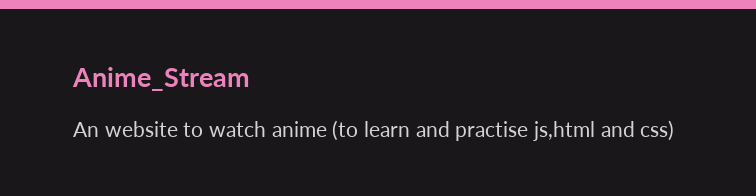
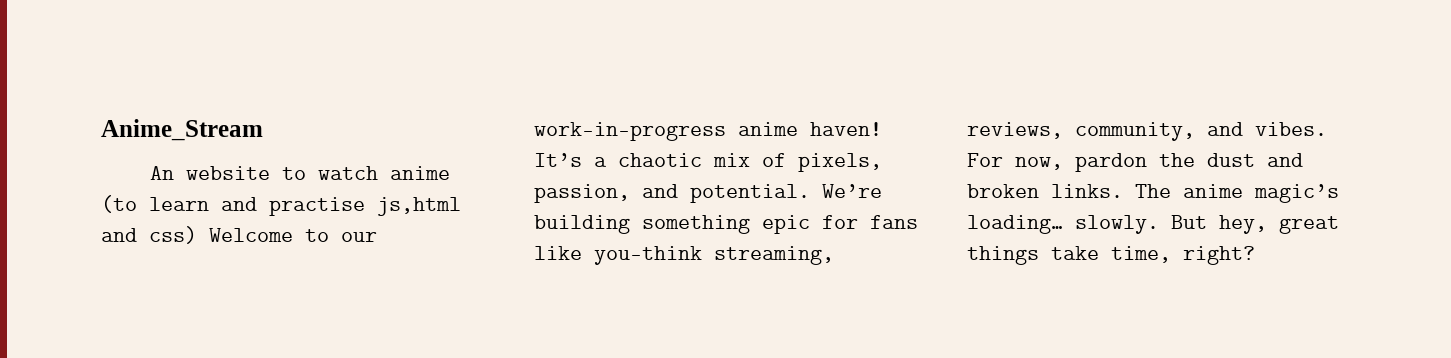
- An website to watch anime (to learn and practise js,html and css)
+ An website to watch anime (to learn and practise js,html and css) Welcome to our work-in-progress anime haven! It’s a chaotic mix of pixels, passion, and potential. We’re building something epic for fans like you—think streaming, reviews, community, and vibes. For now, pardon the dust and broken links. The anime magic’s loading… slowly. But hey, great things take time, right?

